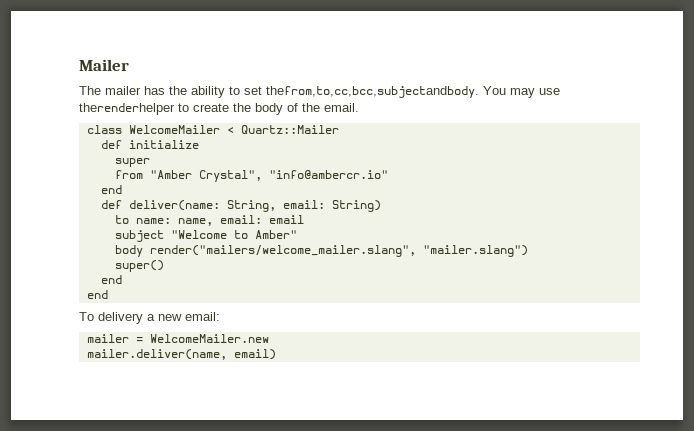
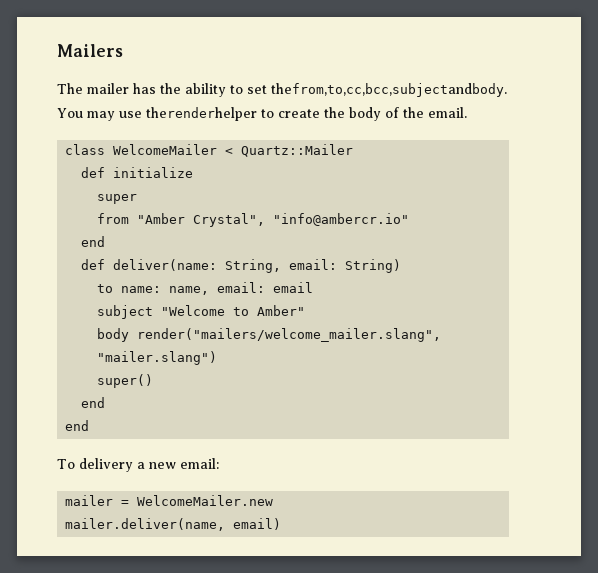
- Mailer
+ Mailers

